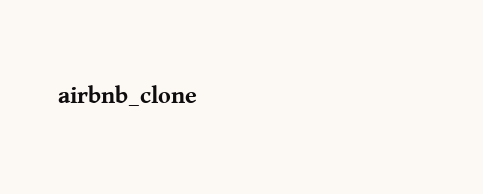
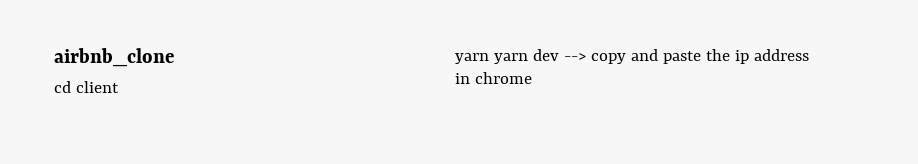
+ cd client
+ yarn yarn dev --> copy and paste the ip address in chrome

